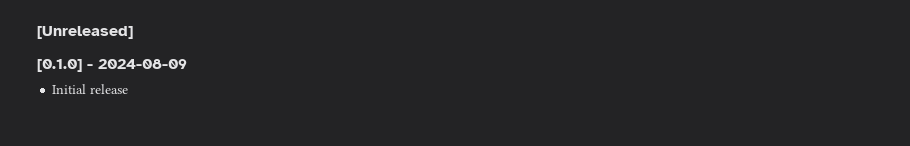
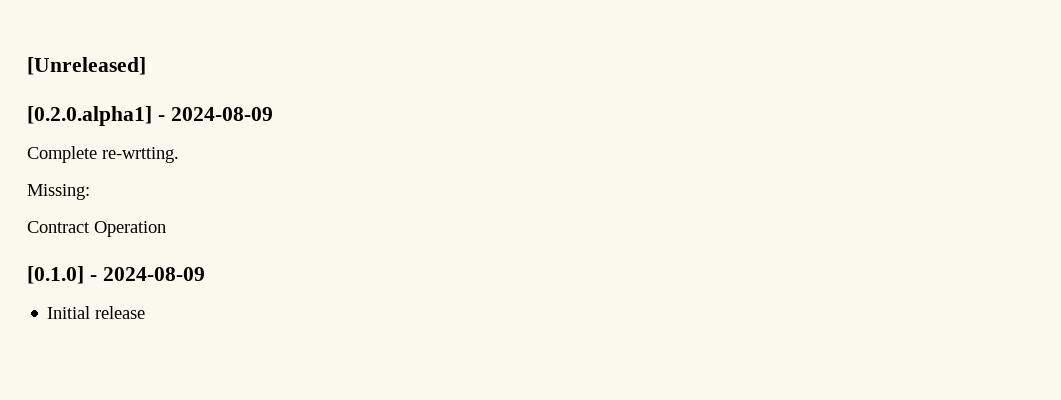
+ [0.2.0.alpha1] - 2024-08-09
+ Complete re-wrtting.
+ Missing:
+ Contract Operation

